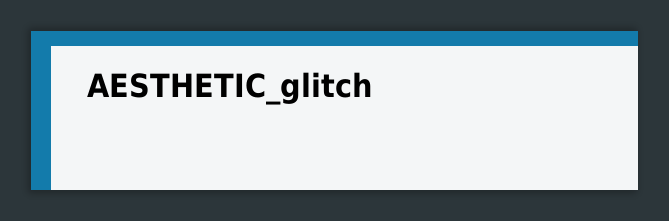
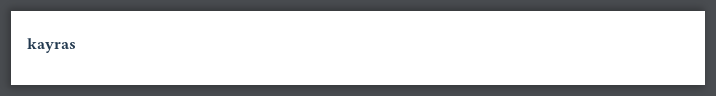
- AESTHETIC_glitch
+ kayras

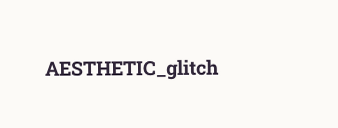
- kayras
+ AESTHETIC_glitch

